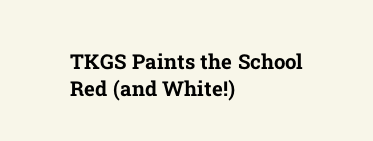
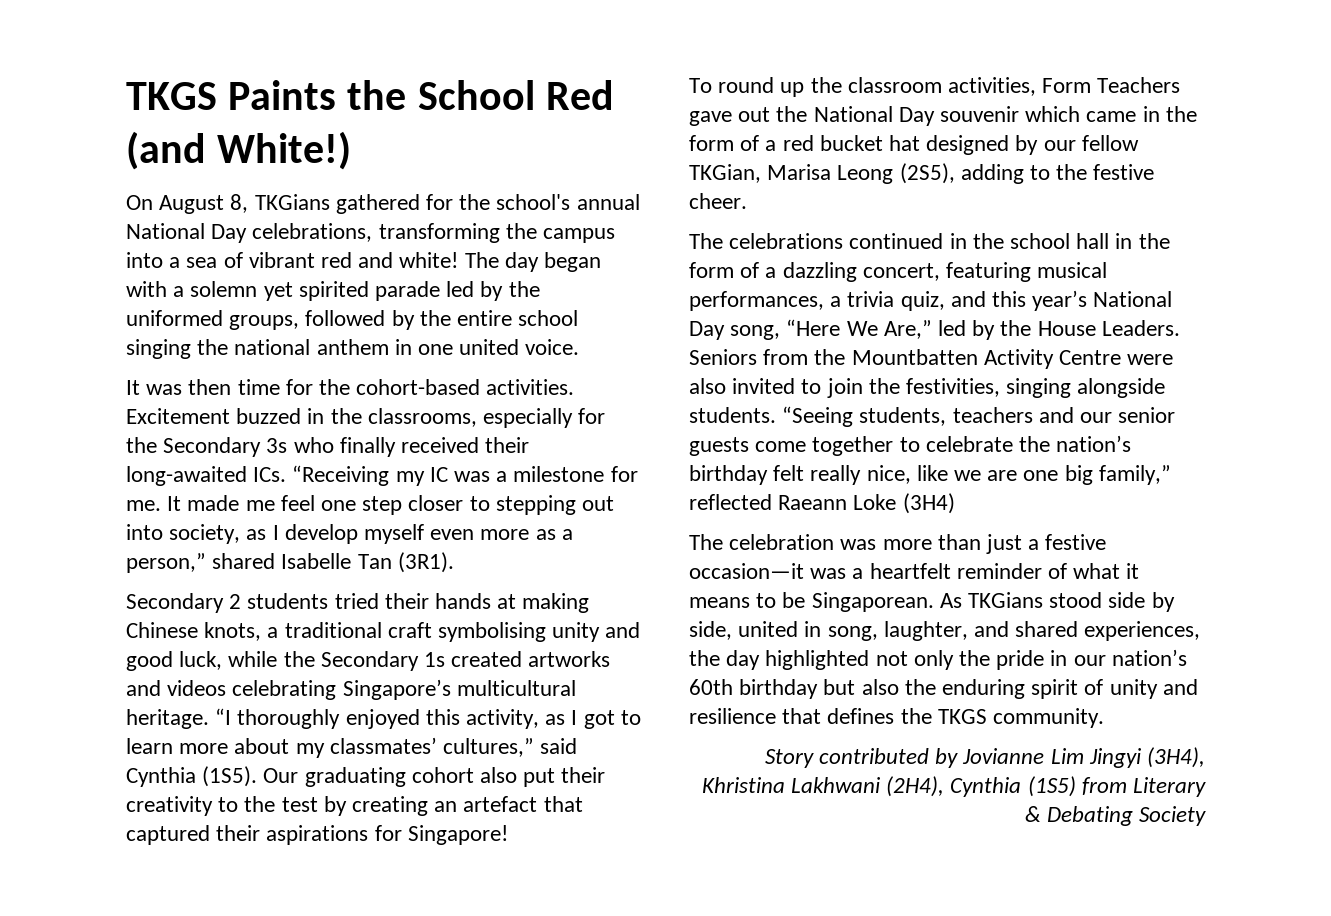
+ On August 8, TKGians gathered for the school's annual National Day celebrations, transforming the campus into a sea of vibrant red and white! The day began with a solemn yet spirited parade led by the uniformed groups, followed by the entire school singing the national anthem in one united voice.
+ It was then time for the cohort-based activities. Excitement buzzed in the classrooms, especially for the Secondary 3s who finally received their long-awaited ICs. “Receiving my IC was a milestone for me. It made me feel one step closer to stepping out into society, as I develop myself even more as a person,” shared Isabelle Tan (3R1).
+ Secondary 2 students tried their hands at making Chinese knots, a traditional craft symbolising unity and good luck, while the Secondary 1s created artworks and videos celebrating Singapore’s multicultural heritage. “I thoroughly enjoyed this activity, as I got to learn more about my classmates’ cultures,” said Cynthia (1S5). Our graduating cohort also put their creativity to the test by creating an artefact that captured their aspirations for Singapore!
+ To round up the classroom activities, Form Teachers gave out the National Day souvenir which came in the form of a red bucket hat designed by our fellow TKGian, Marisa Leong (2S5), adding to the festive cheer.
+ The celebrations continued in the school hall in the form of a dazzling concert, featuring musical performances, a trivia quiz, and this year’s National Day song, “Here We Are,” led by the House Leaders. Seniors from the Mountbatten Activity Centre were also invited to join the festivities, singing alongside students. “Seeing students, teachers and our senior guests come together to celebrate the nation’s birthday felt really nice, like we are one big family,” reflected Raeann Loke (3H4)
+ The celebration was more than just a festive occasion—it was a heartfelt reminder of what it means to be Singaporean. As TKGians stood side by side, united in song, laughter, and shared experiences, the day highlighted not only the pride in our nation’s 60th birthday but also the enduring spirit of unity and resilience that defines the TKGS community.
+ Story contributed by Jovianne Lim Jingyi (3H4), Khristina Lakhwani (2H4), Cynthia (1S5) from Literary & Debating Society

